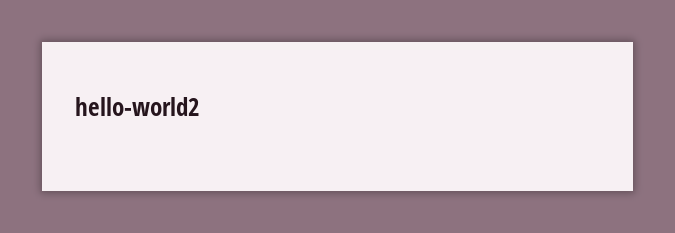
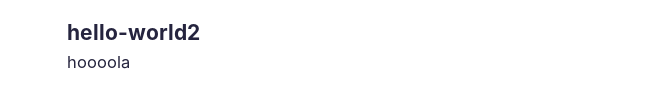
+ hoooola

